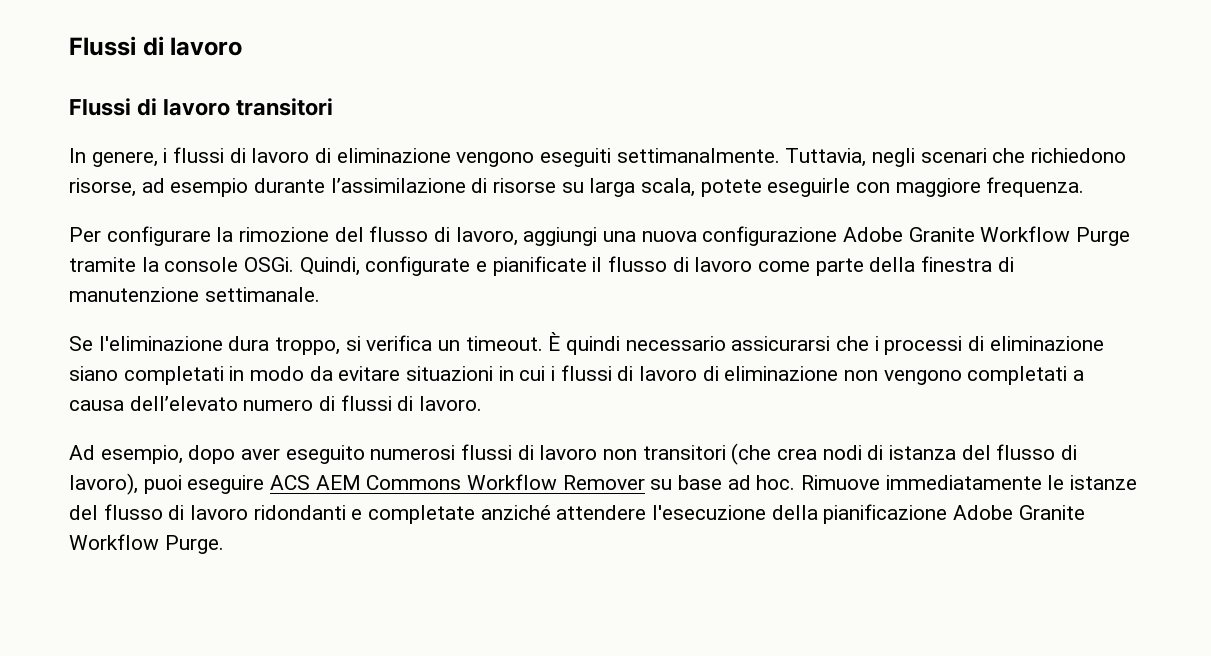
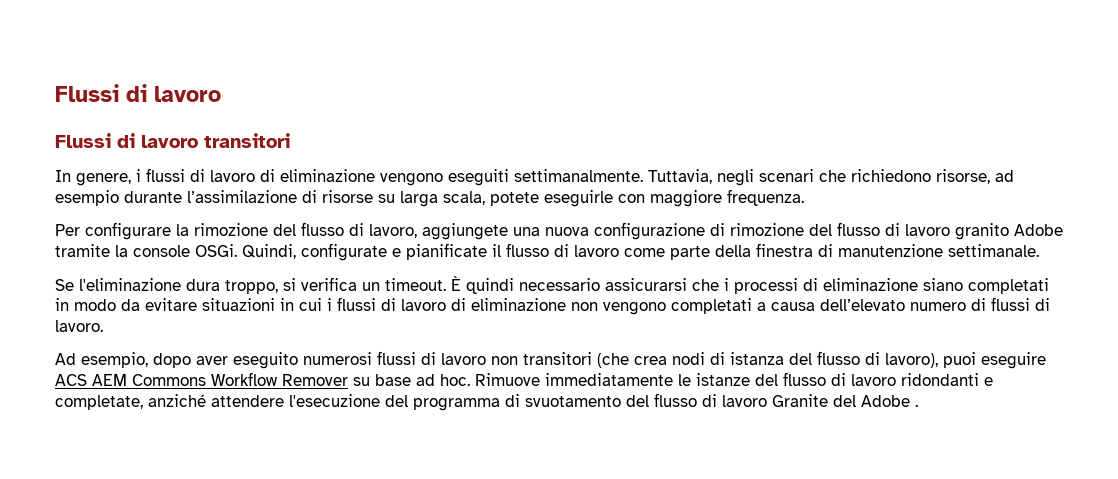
- Per configurare la rimozione del flusso di lavoro, aggiungi una nuova configurazione Adobe Granite Workflow Purge tramite la console OSGi.
+ Per configurare la rimozione del flusso di lavoro, aggiungete una nuova configurazione di rimozione del flusso di lavoro granito Adobe tramite la console OSGi.
- Rimuove immediatamente le istanze del flusso di lavoro ridondanti e completate anziché attendere l'esecuzione della pianificazione Adobe Granite Workflow Purge.
+ Rimuove immediatamente le istanze del flusso di lavoro ridondanti e completate, anziché attendere l'esecuzione del programma di svuotamento del flusso di lavoro Granite del Adobe .

